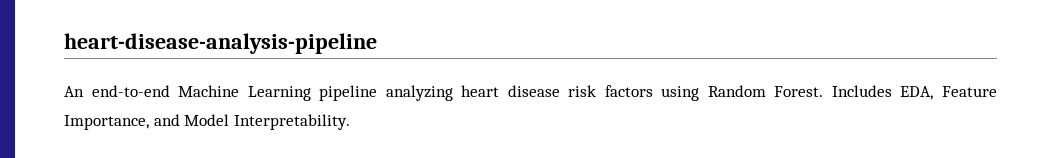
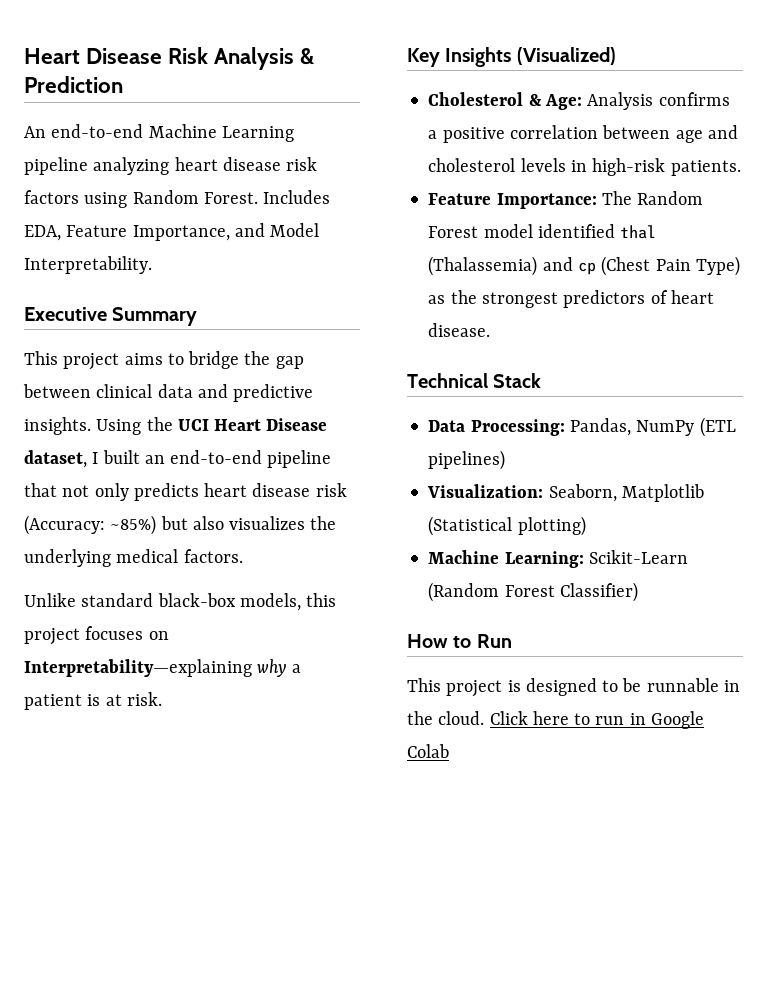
- heart-disease-analysis-pipeline
+ Heart Disease Risk Analysis & Prediction
+ Executive Summary
+ This project aims to bridge the gap between clinical data and predictive insights. Using the UCI Heart Disease dataset, I built an end-to-end pipeline that not only predicts heart disease risk (Accuracy: ~85%) but also visualizes the underlying medical factors.
+ Unlike standard black-box models, this project focuses on Interpretability—explaining why a patient is at risk.
+ Key Insights (Visualized)
+ Cholesterol & Age: Analysis confirms a positive correlation between age and cholesterol levels in high-risk patients.
+ Feature Importance: The Random Forest model identified thal (Thalassemia) and cp (Chest Pain Type) as the strongest predictors of heart disease.
+ Technical Stack
+ Data Processing: Pandas, NumPy (ETL pipelines)
+ Visualization: Seaborn, Matplotlib (Statistical plotting)
+ Machine Learning: Scikit-Learn (Random Forest Classifier)
+ How to Run
+ This project is designed to be runnable in the cloud. Click here to run in Google Colab

